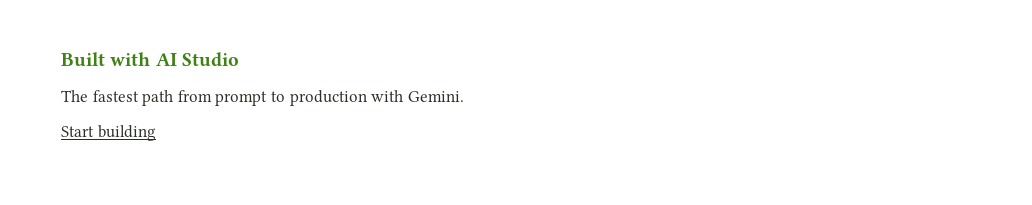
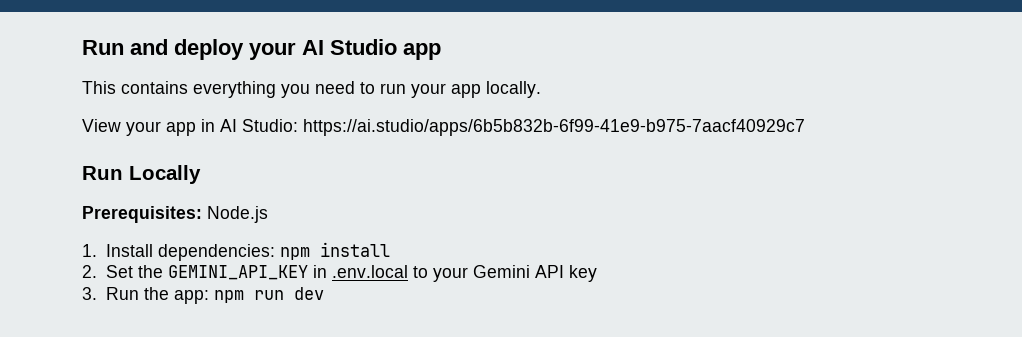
- Built with AI Studio
- The fastest path from prompt to production with Gemini.
- Start building
+ Run and deploy your AI Studio app
+ This contains everything you need to run your app locally.
+ View your app in AI Studio: https://ai.studio/apps/6b5b832b-6f99-41e9-b975-7aacf40929c7
+ Run Locally
+ Prerequisites: Node.js
+ 1. Install dependencies: npm install
+ 2. Set the GEMINI_API_KEY in .env.local to your Gemini API key
+ 3. Run the app: npm run dev

